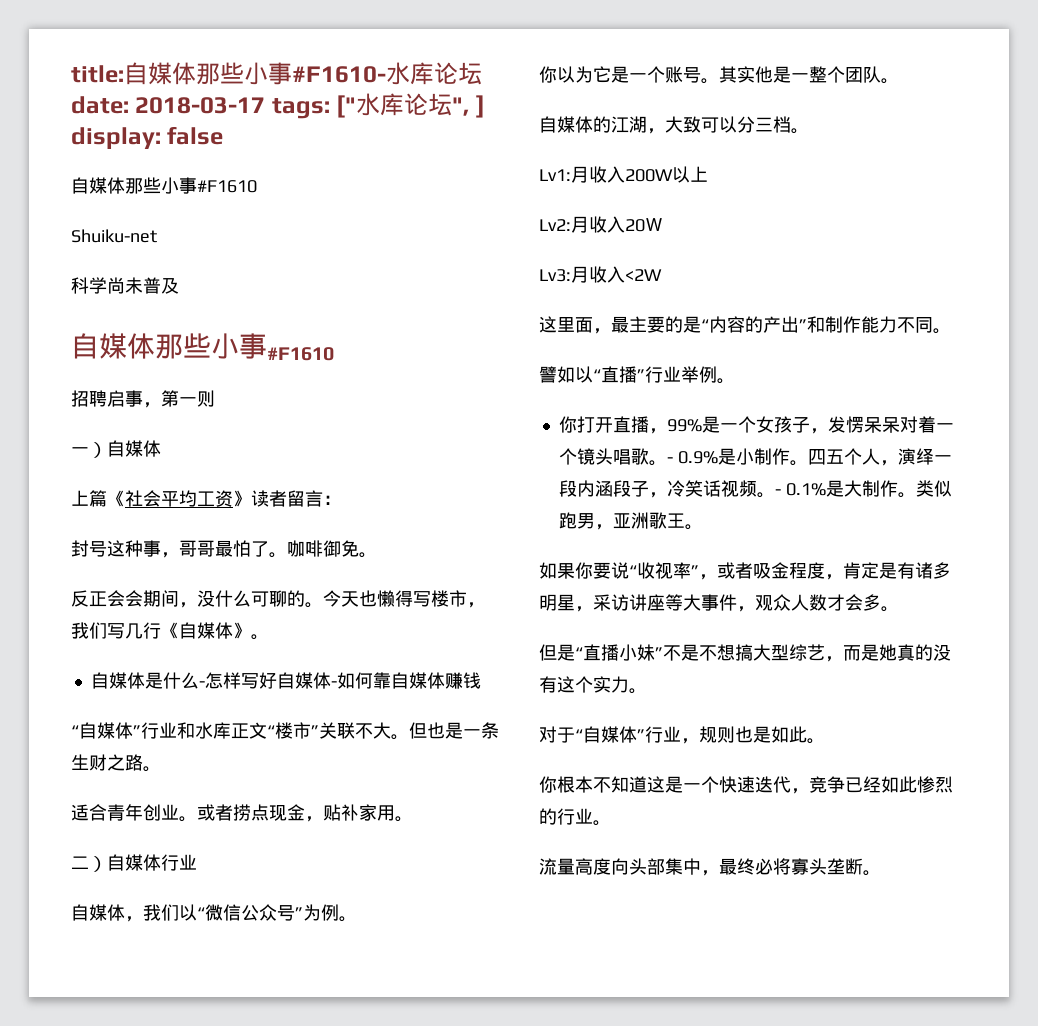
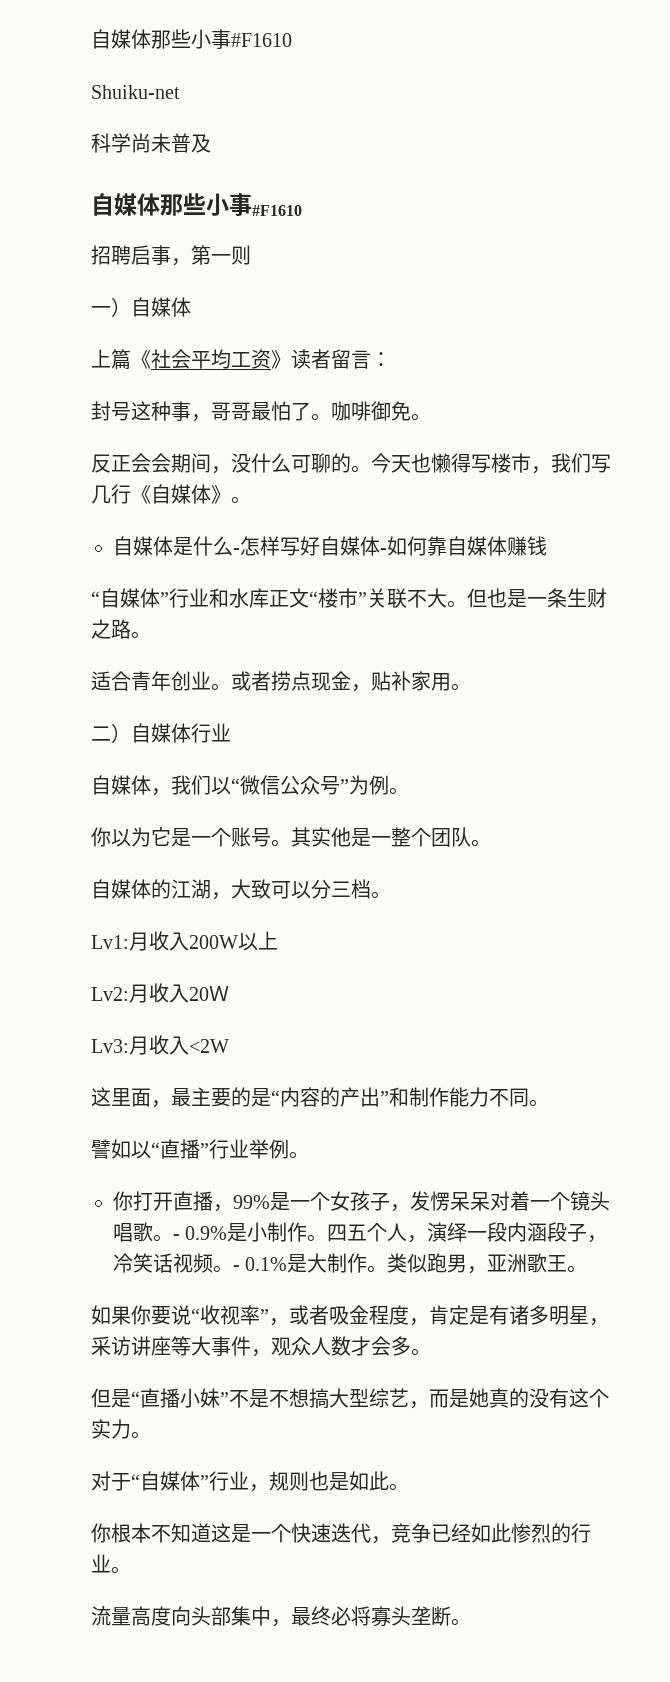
- title:自媒体那些小事#F1610-水库论坛date: 2018-03-17 tags: ["水库论坛", ] display: false

